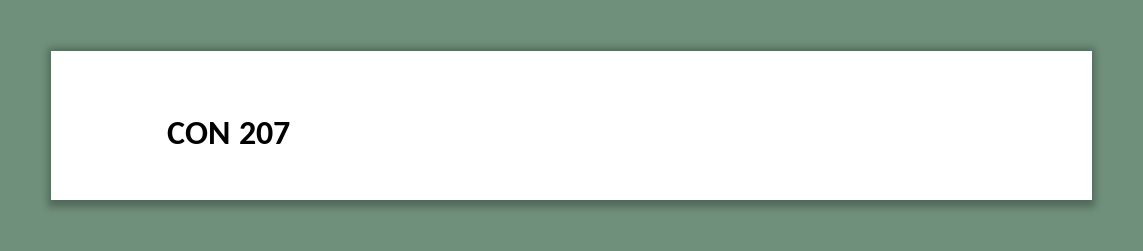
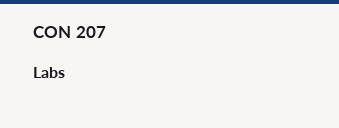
+ Labs

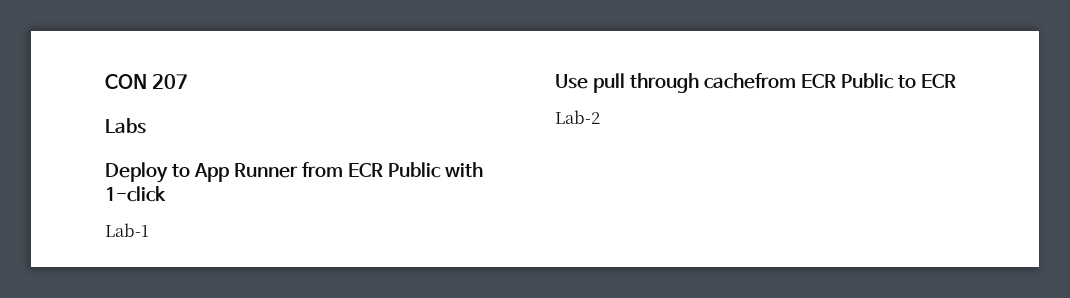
+ Deploy to App Runner from ECR Public with 1-click
+ Lab-1
+ Use pull through cachefrom ECR Public to ECR
+ Lab-2

